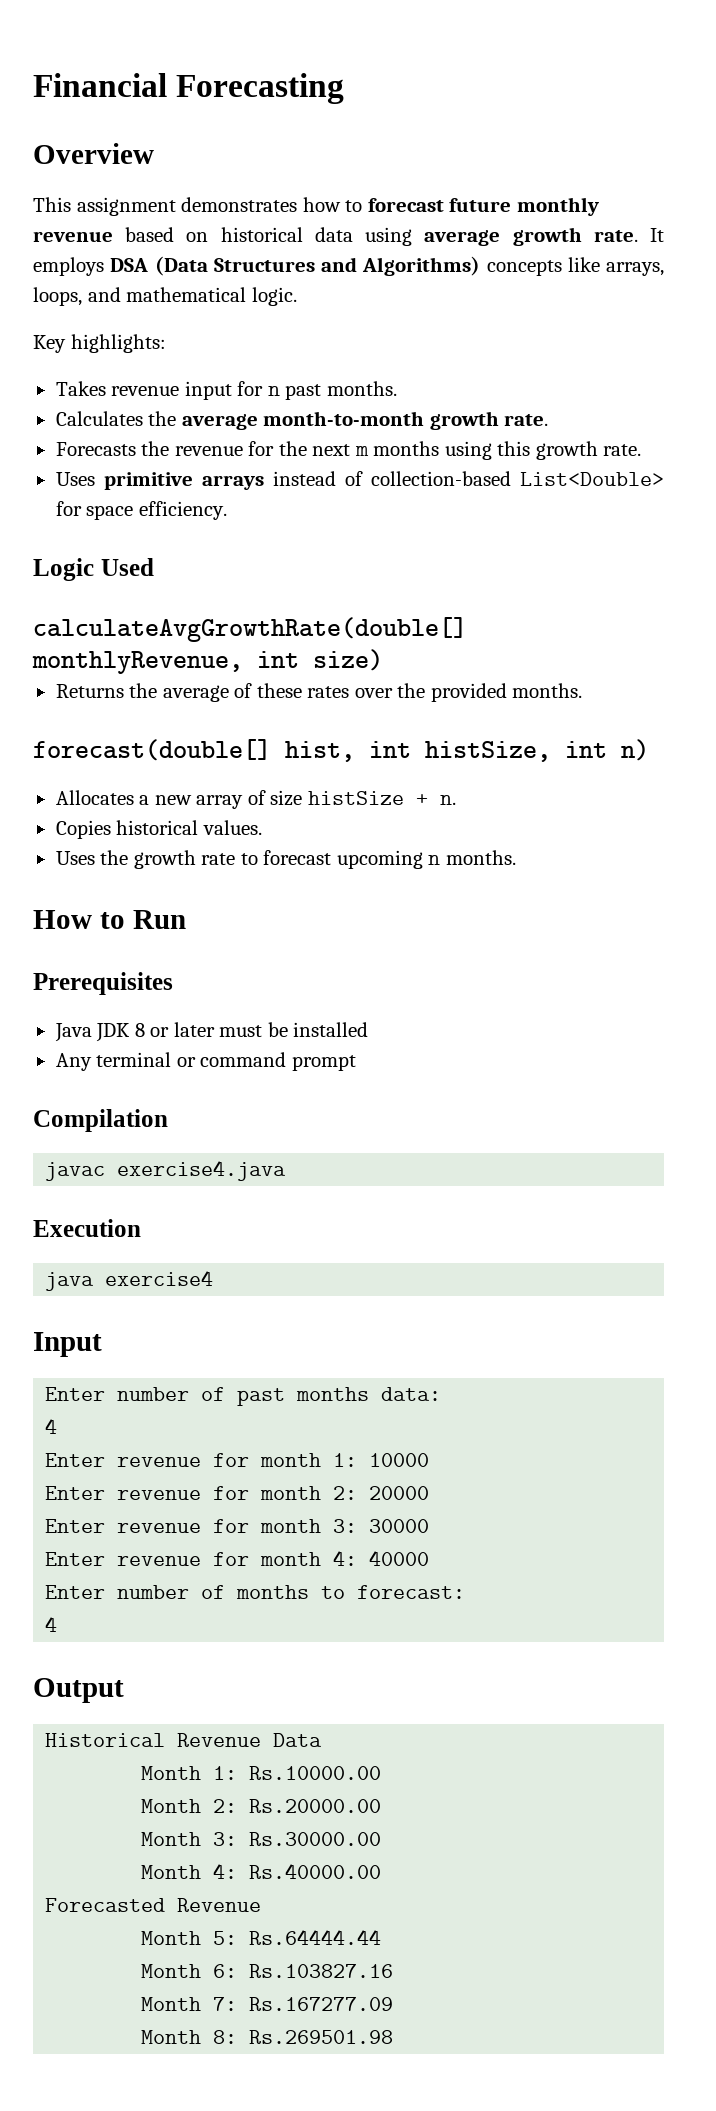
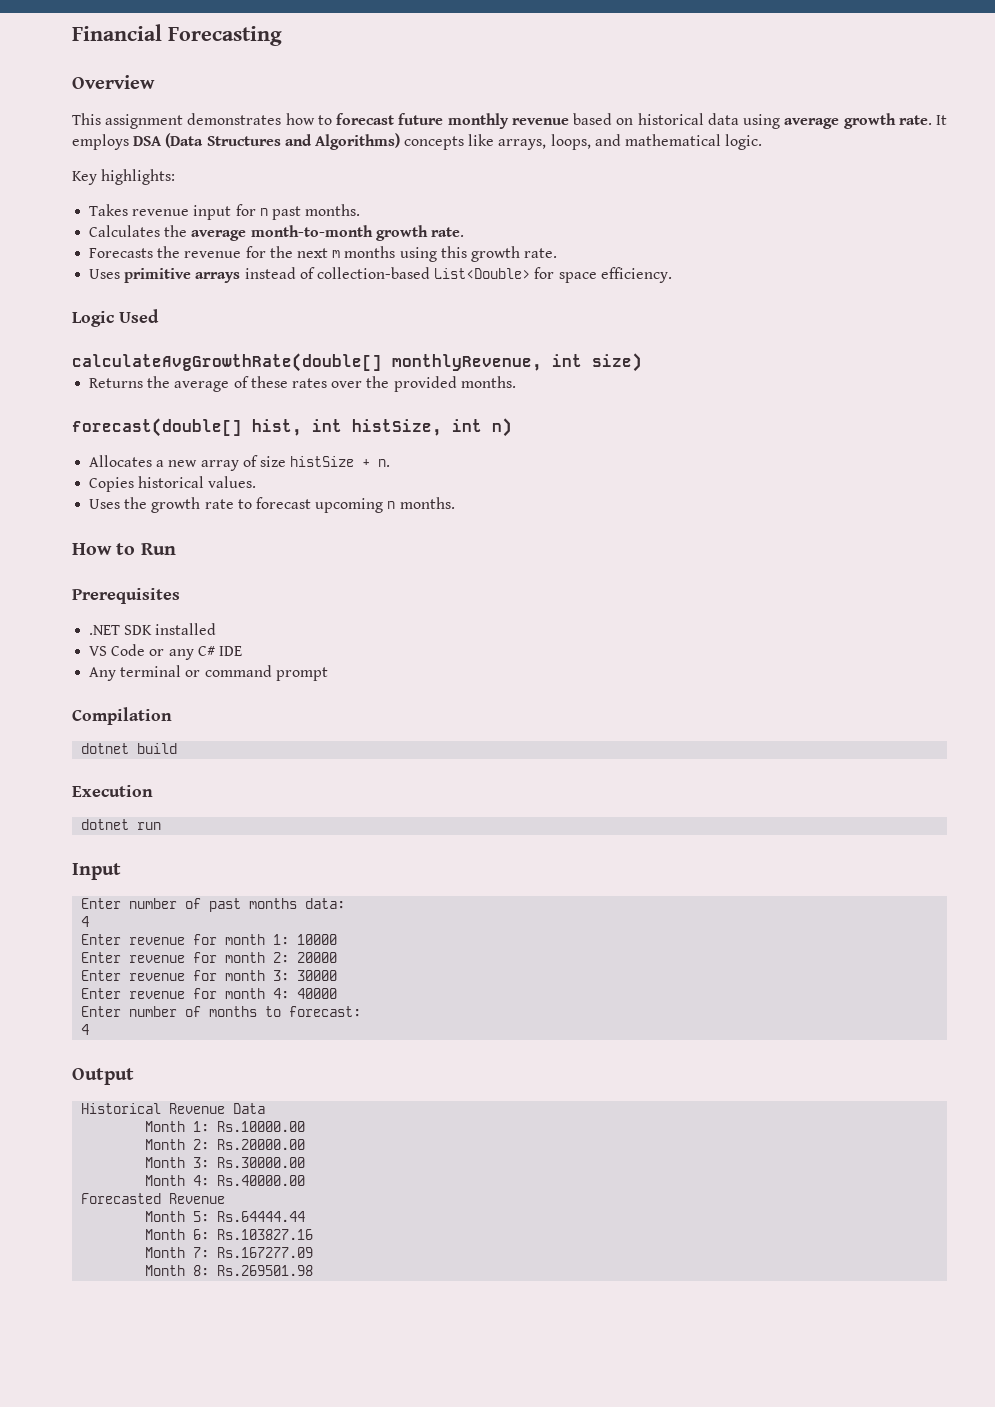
- Java JDK 8 or later must be installed
+ .NET SDK installed
+ VS Code or any C# IDE
- javac exercise4.java
+ dotnet build
- java exercise4
+ dotnet run

